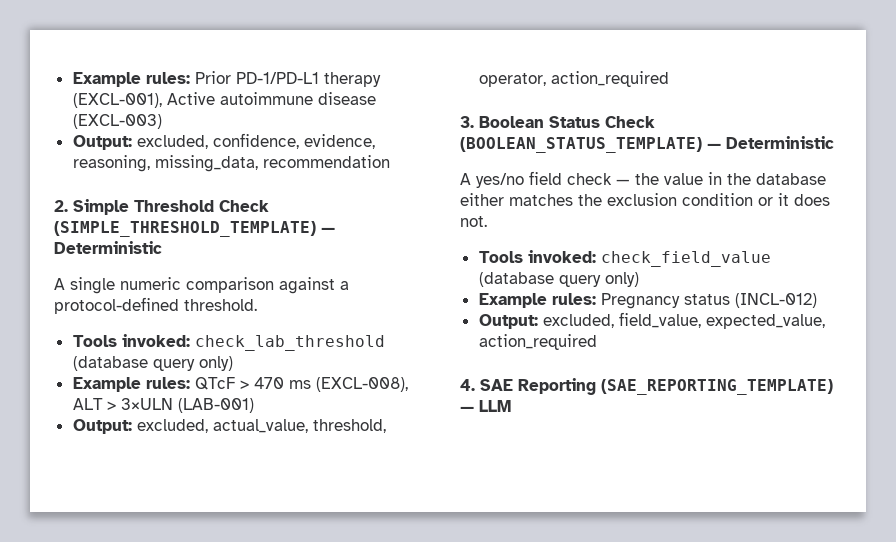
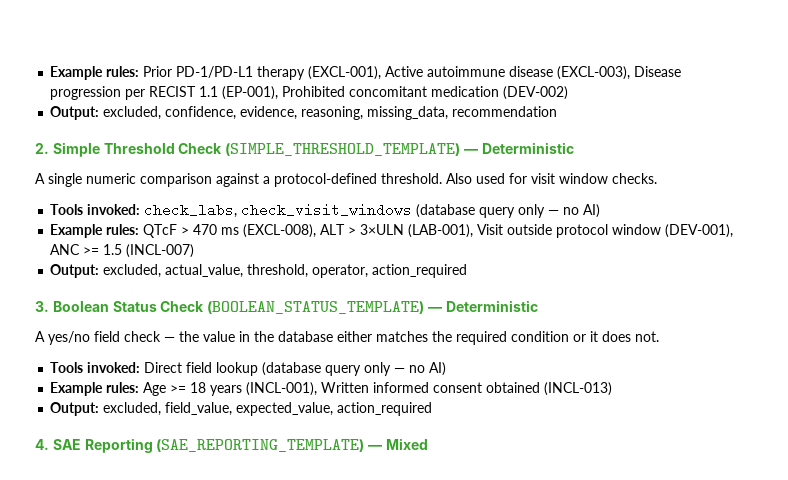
- Example rules: Prior PD-1/PD-L1 therapy (EXCL-001), Active autoimmune disease (EXCL-003)
+ Example rules: Prior PD-1/PD-L1 therapy (EXCL-001), Active autoimmune disease (EXCL-003), Disease progression per RECIST 1.1 (EP-001), Prohibited concomitant medication (DEV-002)
- A single numeric comparison against a protocol-defined threshold.
- Tools invoked: check_lab_threshold (database query only)
+ A single numeric comparison against a protocol-defined threshold. Also used for visit window checks.
+ Tools invoked: check_labs, check_visit_windows (database query only — no AI)
- Example rules: QTcF > 470 ms (EXCL-008), ALT > 3×ULN (LAB-001)
+ Example rules: QTcF > 470 ms (EXCL-008), ALT > 3×ULN (LAB-001), Visit outside protocol window (DEV-001), ANC >= 1.5 (INCL-007)
- A yes/no field check — the value in the database either matches the exclusion condition or it does not.
+ A yes/no field check — the value in the database either matches the required condition or it does not.
- Tools invoked: check_field_value (database query only)
- Example rules: Pregnancy status (INCL-012)
+ Tools invoked: Direct field lookup (database query only — no AI)
+ Example rules: Age >= 18 years (INCL-001), Written informed consent obtained (INCL-013)
- 4. SAE Reporting (SAE_REPORTING_TEMPLATE) — LLM
+ 4. SAE Reporting (SAE_REPORTING_TEMPLATE) — Mixed

